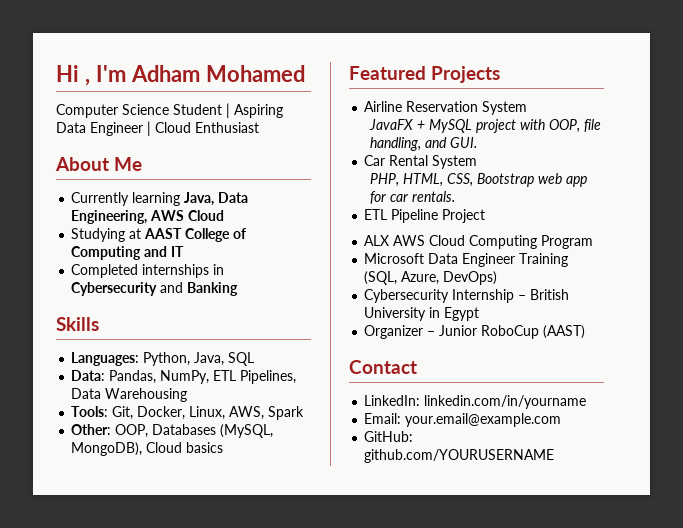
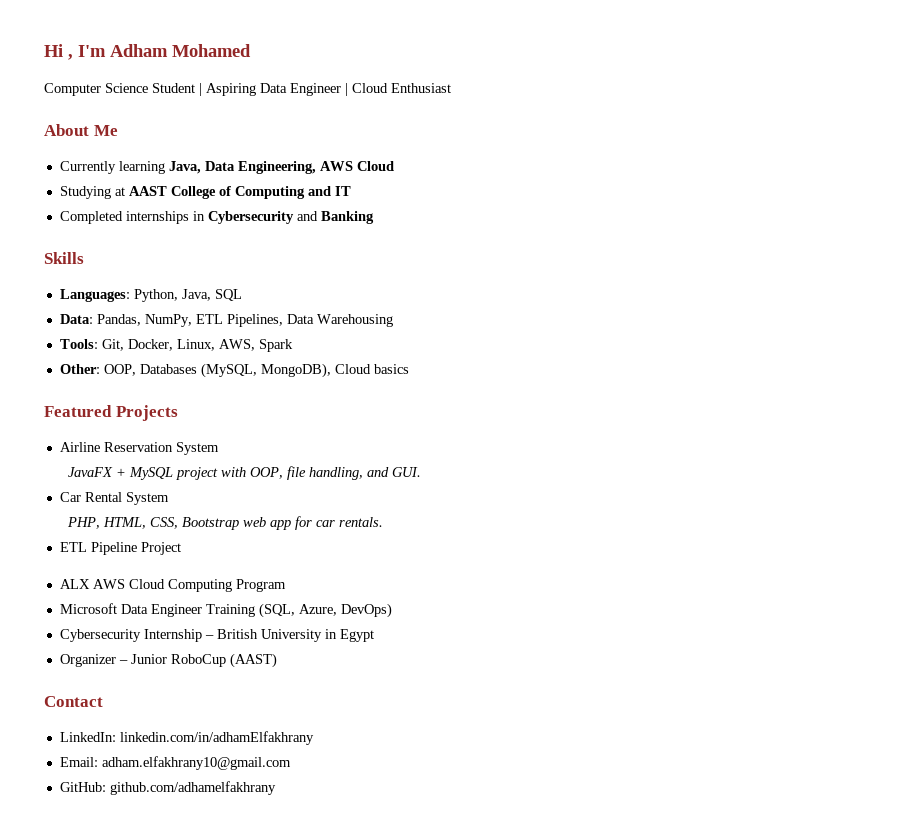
- LinkedIn: linkedin.com/in/yourname
+ LinkedIn: linkedin.com/in/adhamElfakhrany
- Email: your.email@example.com
+ Email: adham.elfakhrany10@gmail.com
- GitHub: github.com/YOURUSERNAME
+ GitHub: github.com/adhamelfakhrany

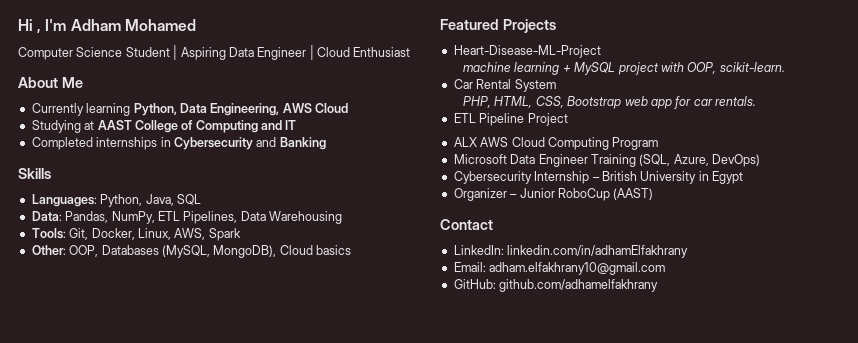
- Currently learning Java, Data Engineering, AWS Cloud
+ Currently learning Python, Data Engineering, AWS Cloud
- Airline Reservation System
- JavaFX + MySQL project with OOP, file handling, and GUI.
+ Heart-Disease-ML-Project
+ machine learning + MySQL project with OOP, scikit-learn.

